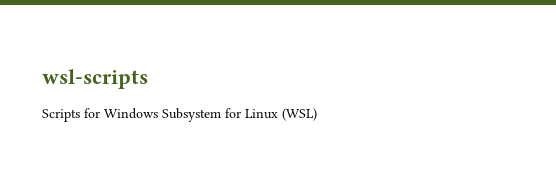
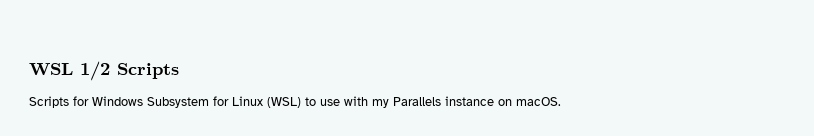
- wsl-scripts
+ WSL 1/2 Scripts
- Scripts for Windows Subsystem for Linux (WSL)
+ Scripts for Windows Subsystem for Linux (WSL) to use with my Parallels instance on macOS.

